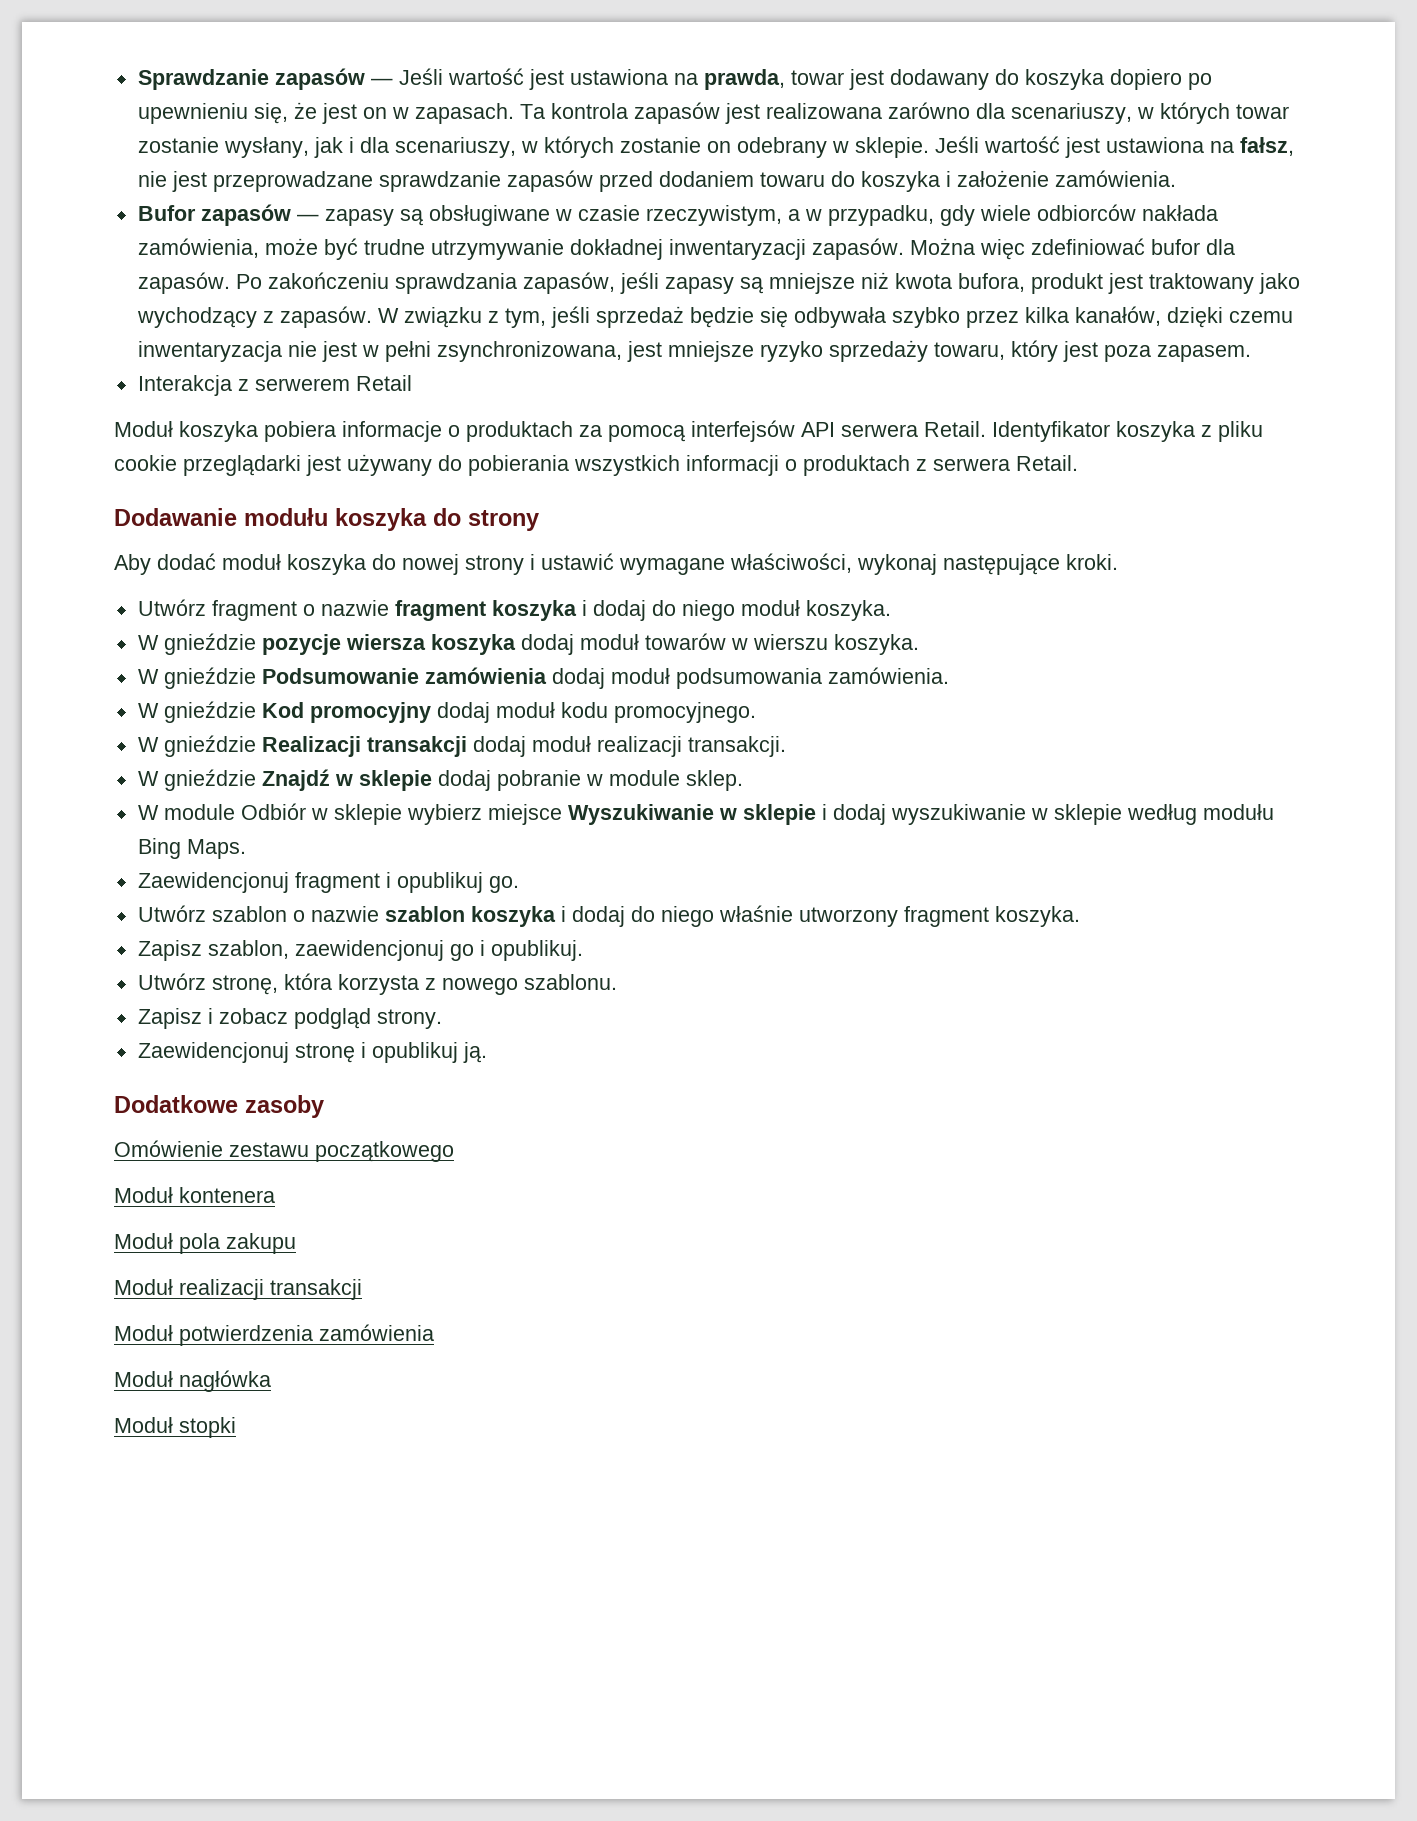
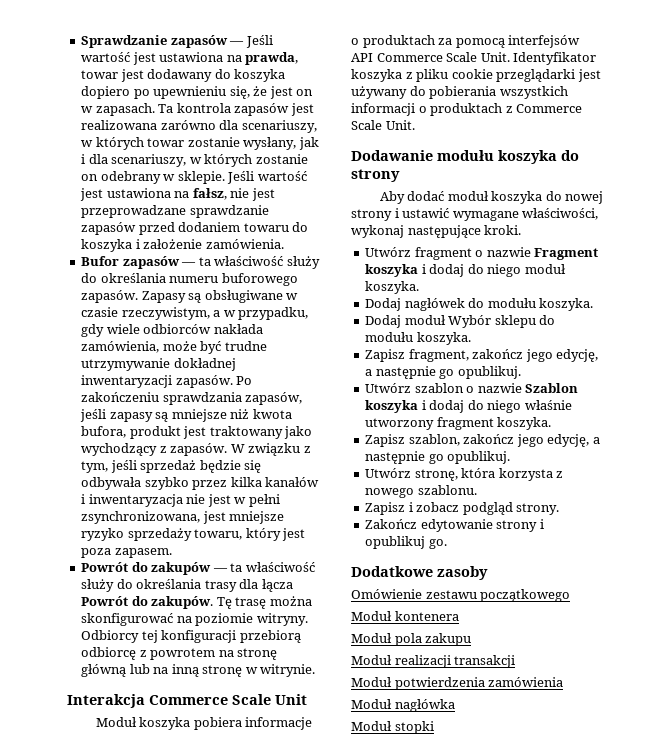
- Bufor zapasów — zapasy są obsługiwane w czasie rzeczywistym, a w przypadku, gdy wiele odbiorców nakłada zamówienia, może być trudne utrzymywanie dokładnej inwentaryzacji zapasów.
+ Bufor zapasów — ta właściwość służy do określania numeru buforowego zapasów. Zapasy są obsługiwane w czasie rzeczywistym, a w przypadku, gdy wiele odbiorców nakłada zamówienia, może być trudne utrzymywanie dokładnej inwentaryzacji zapasów.
- Można więc zdefiniować bufor dla zapasów.
- W związku z tym, jeśli sprzedaż będzie się odbywała szybko przez kilka kanałów, dzięki czemu inwentaryzacja nie jest w pełni zsynchronizowana, jest mniejsze ryzyko sprzedaży towaru, który jest poza zapasem.
+ W związku z tym, jeśli sprzedaż będzie się odbywała szybko przez kilka kanałów i inwentaryzacja nie jest w pełni zsynchronizowana, jest mniejsze ryzyko sprzedaży towaru, który jest poza zapasem.
- Interakcja z serwerem Retail
+ Powrót do zakupów — ta właściwość służy do określania trasy dla łącza Powrót do zakupów. Tę trasę można skonfigurować na poziomie witryny. Odbiorcy tej konfiguracji przebiorą odbiorcę z powrotem na stronę główną lub na inną stronę w witrynie.
+ Interakcja Commerce Scale Unit
- Moduł koszyka pobiera informacje o produktach za pomocą interfejsów API serwera Retail.
+ Moduł koszyka pobiera informacje o produktach za pomocą interfejsów API Commerce Scale Unit.
- Identyfikator koszyka z pliku cookie przeglądarki jest używany do pobierania wszystkich informacji o produktach z serwera Retail.
+ Identyfikator koszyka z pliku cookie przeglądarki jest używany do pobierania wszystkich informacji o produktach z Commerce Scale Unit.
- Utwórz fragment o nazwie fragment koszyka i dodaj do niego moduł koszyka.
+ Utwórz fragment o nazwie Fragment koszyka i dodaj do niego moduł koszyka.
- W gnieździe pozycje wiersza koszyka dodaj moduł towarów w wierszu koszyka.
- W gnieździe Podsumowanie zamówienia dodaj moduł podsumowania zamówienia.
- W gnieździe Kod promocyjny dodaj moduł kodu promocyjnego.
- W gnieździe Realizacji transakcji dodaj moduł realizacji transakcji.
- W gnieździe Znajdź w sklepie dodaj pobranie w module sklep.
- W module Odbiór w sklepie wybierz miejsce Wyszukiwanie w sklepie i dodaj wyszukiwanie w sklepie według modułu Bing Maps.
- Zaewidencjonuj fragment i opublikuj go.
+ Dodaj nagłówek do modułu koszyka.
+ Dodaj moduł Wybór sklepu do modułu koszyka.
+ Zapisz fragment, zakończ jego edycję, a następnie go opublikuj.
- Utwórz szablon o nazwie szablon koszyka i dodaj do niego właśnie utworzony fragment koszyka.
+ Utwórz szablon o nazwie Szablon koszyka i dodaj do niego właśnie utworzony fragment koszyka.
- Zapisz szablon, zaewidencjonuj go i opublikuj.
+ Zapisz szablon, zakończ jego edycję, a następnie go opublikuj.
- Zaewidencjonuj stronę i opublikuj ją.
+ Zakończ edytowanie strony i opublikuj go.

